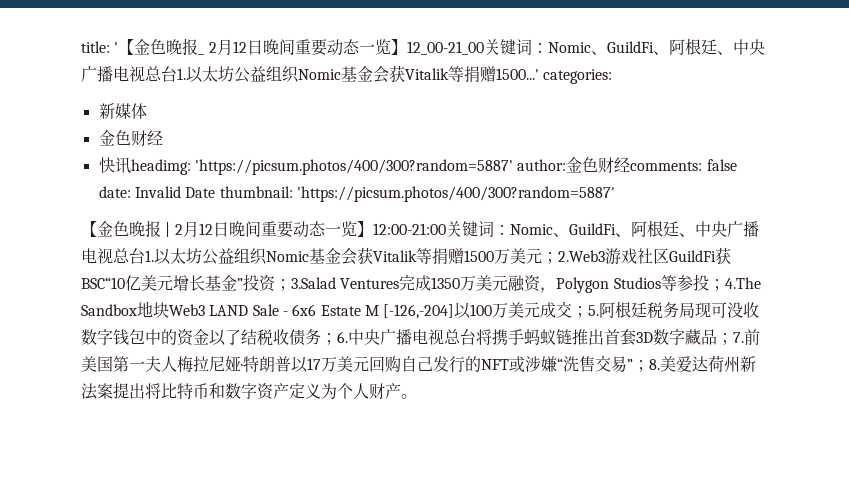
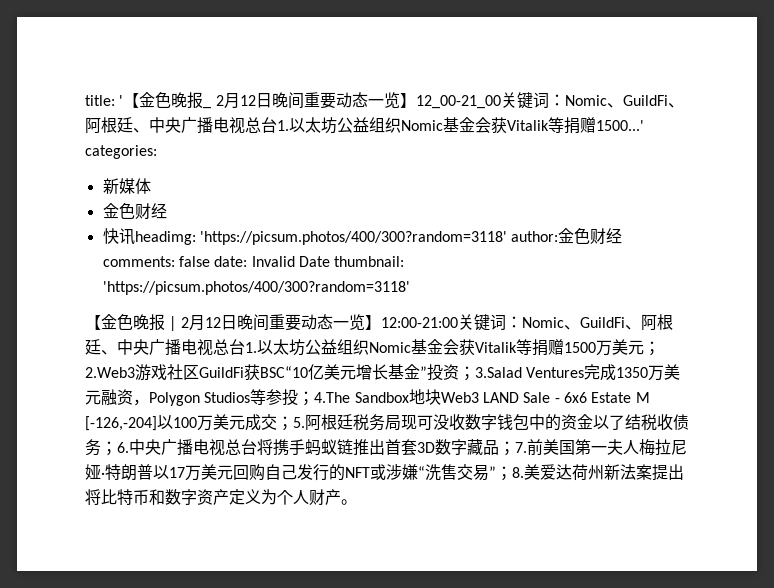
- 快讯headimg: 'https://picsum.photos/400/300?random=5887' author:金色财经comments: false date: Invalid Date thumbnail: 'https://picsum.photos/400/300?random=5887'
+ 快讯headimg: 'https://picsum.photos/400/300?random=3118' author:金色财经comments: false date: Invalid Date thumbnail: 'https://picsum.photos/400/300?random=3118'

